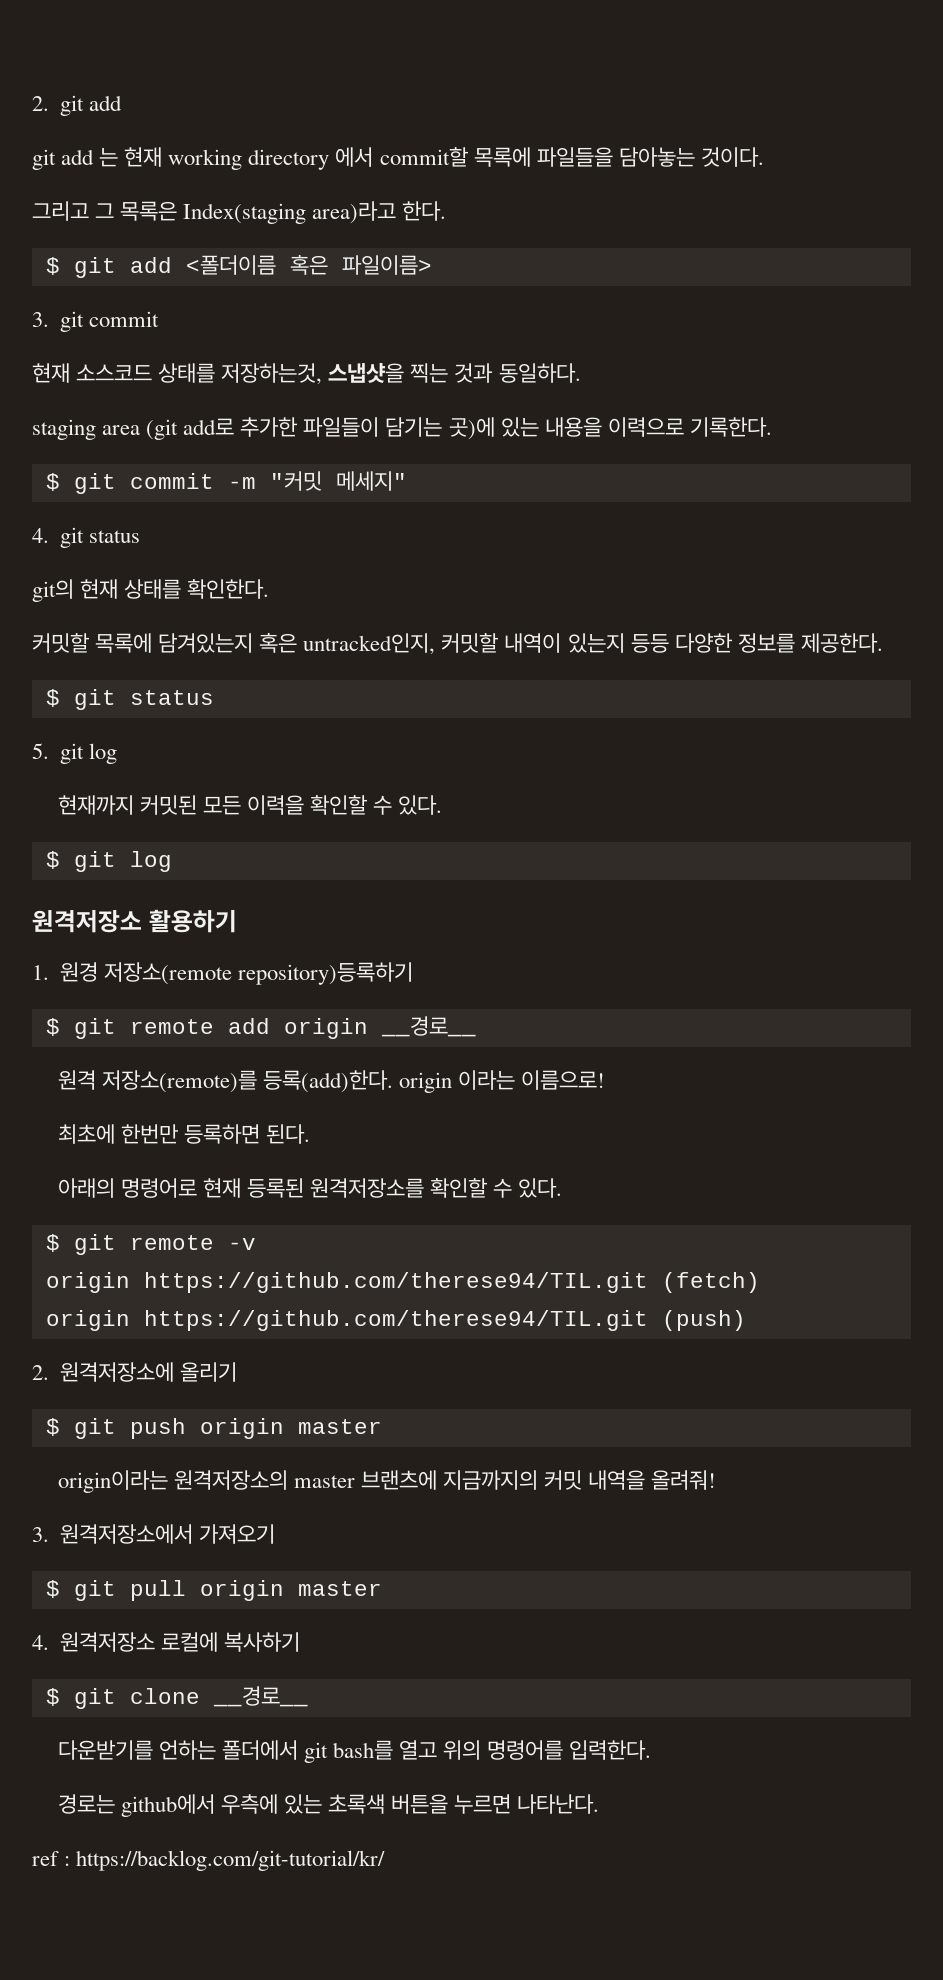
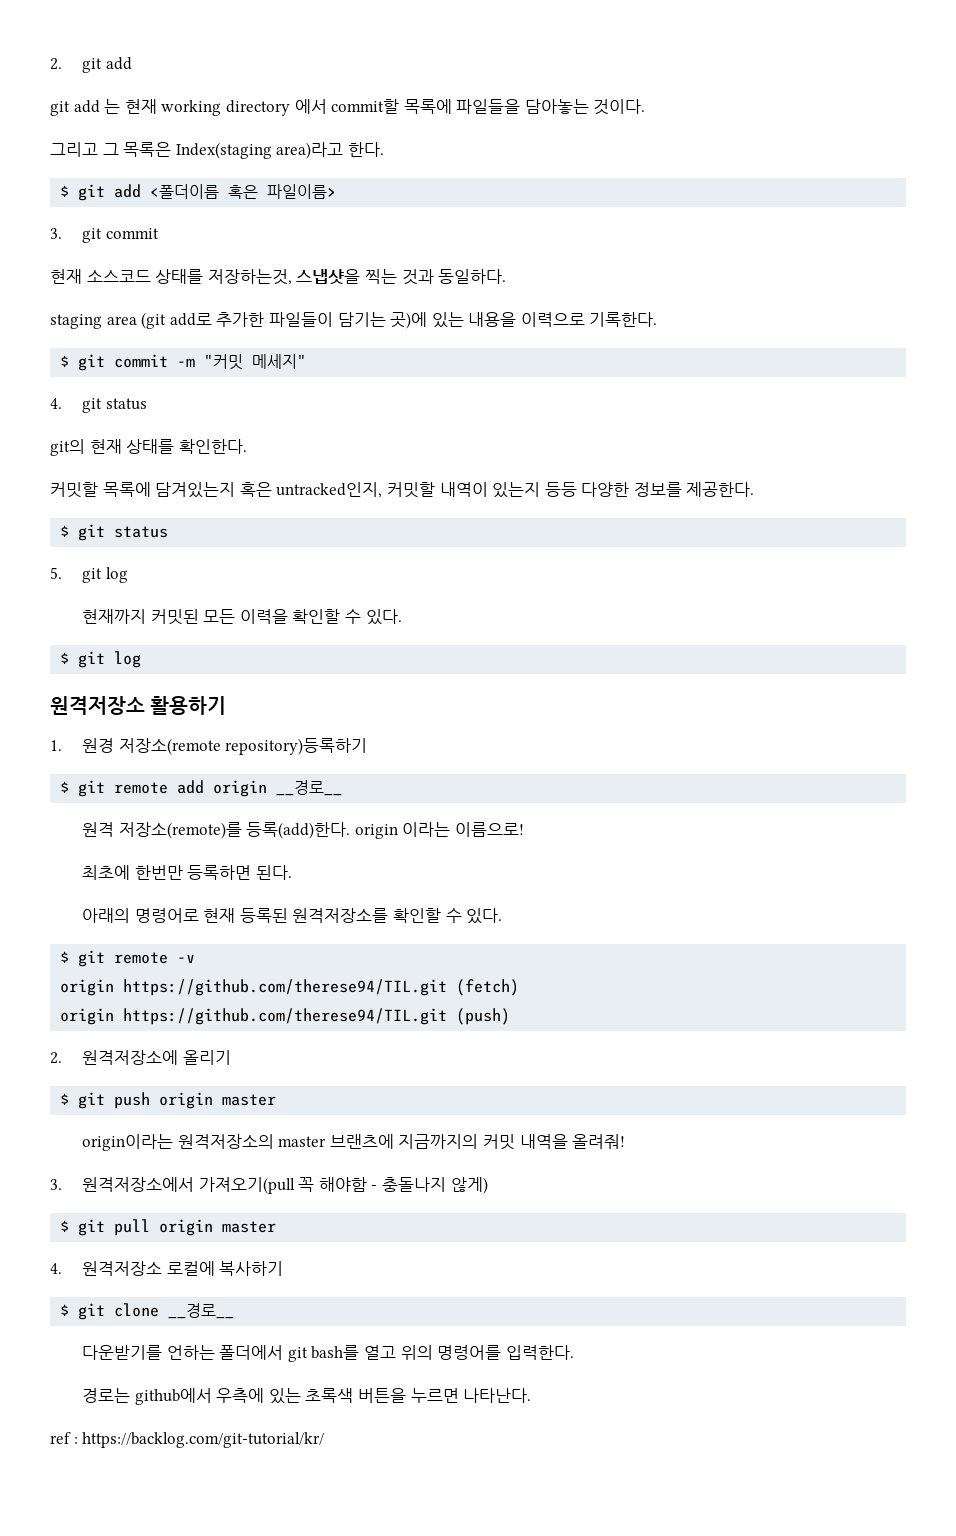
- 3. 원격저장소에서 가져오기
+ 3. 원격저장소에서 가져오기(pull 꼭 해야함 - 충돌나지 않게)

